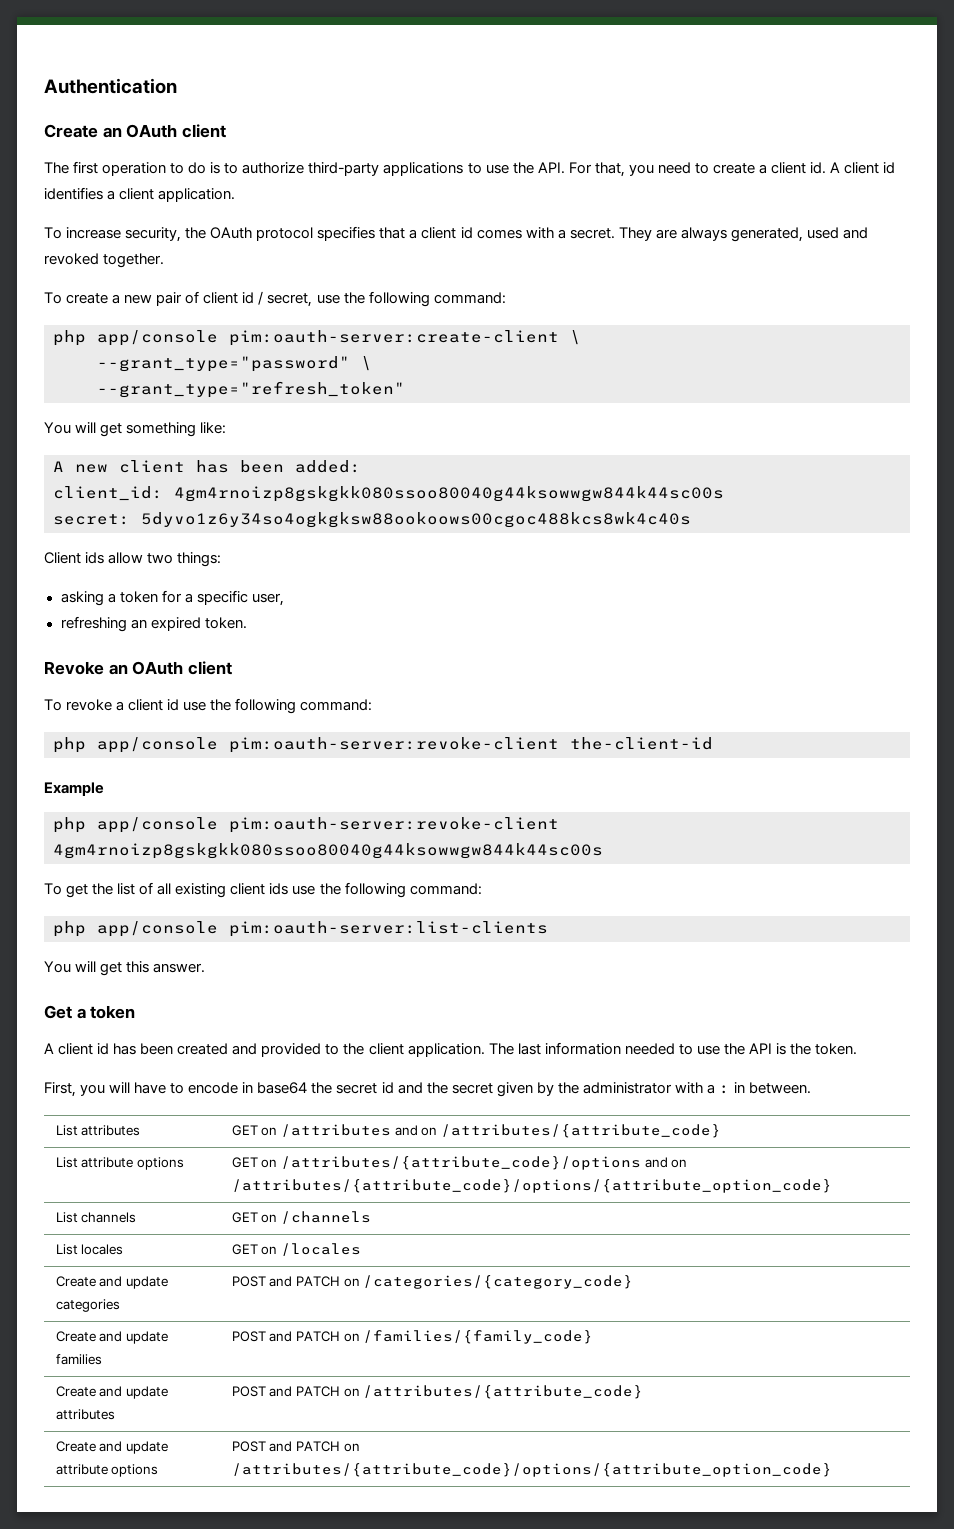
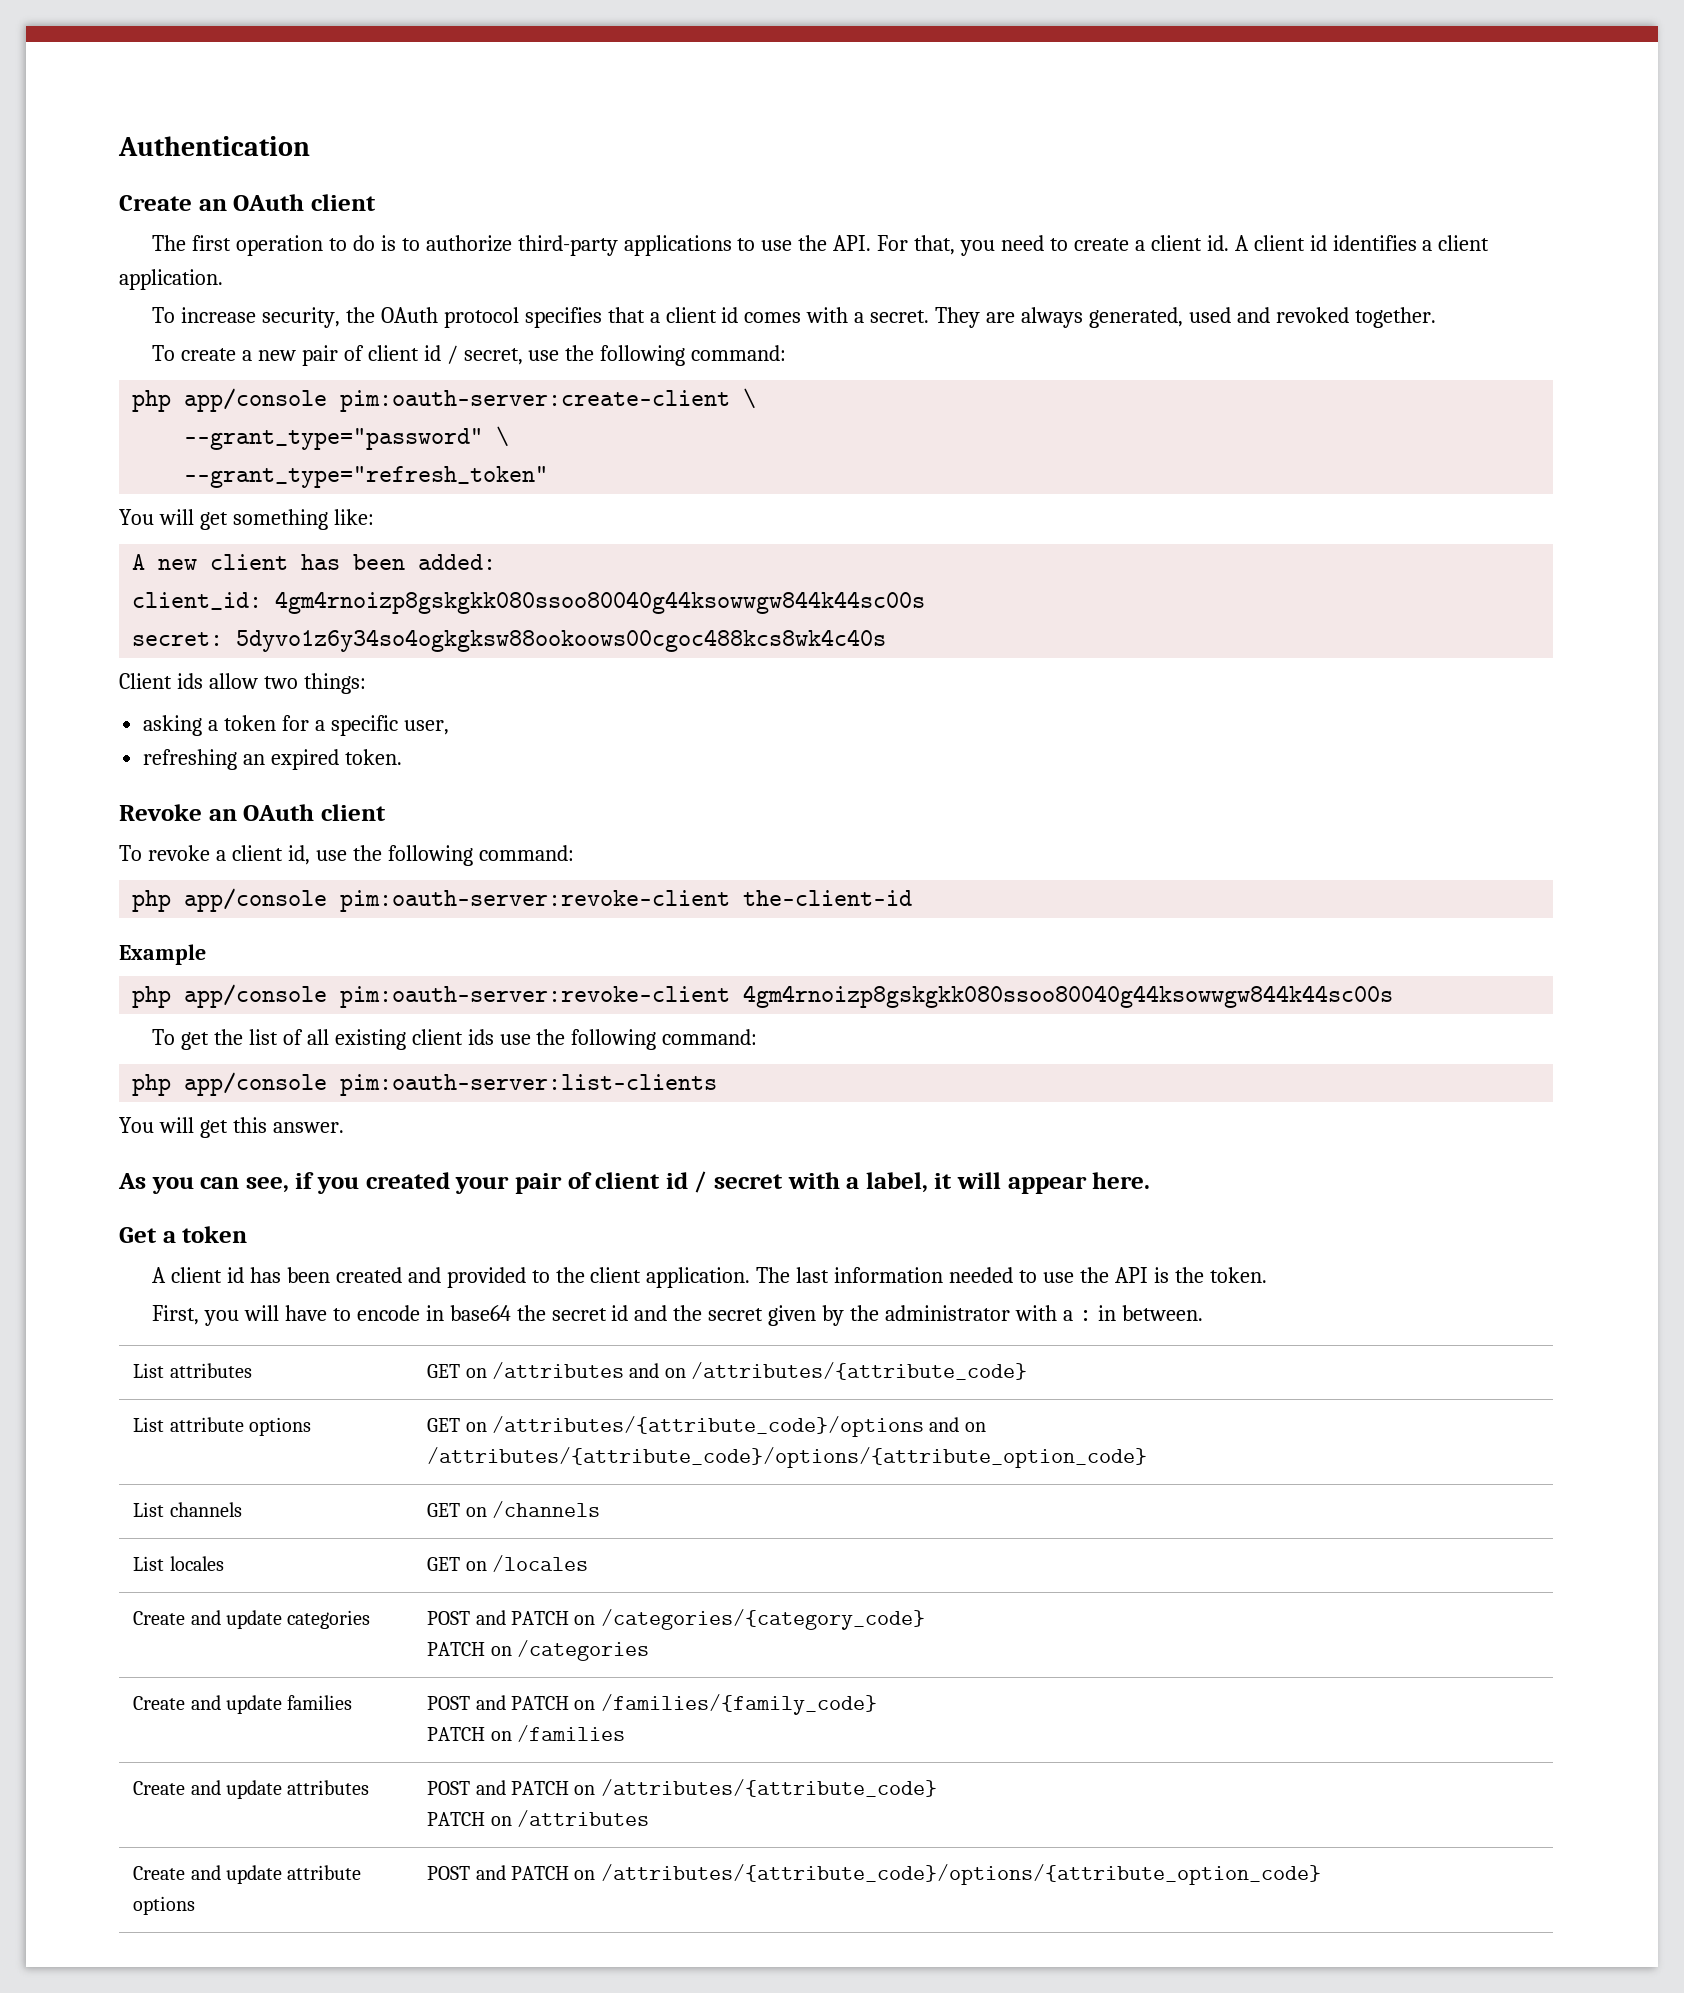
- To revoke a client id use the following command:
+ To revoke a client id, use the following command:
+ As you can see, if you created your pair of client id / secret with a label, it will appear here.
  Create and update categories | POST and PATCH on /categories/{category_code}
+ PATCH on /categories
  Create and update families | POST and PATCH on /families/{family_code}
+ PATCH on /families
  Create and update attributes | POST and PATCH on /attributes/{attribute_code}
+ PATCH on /attributes

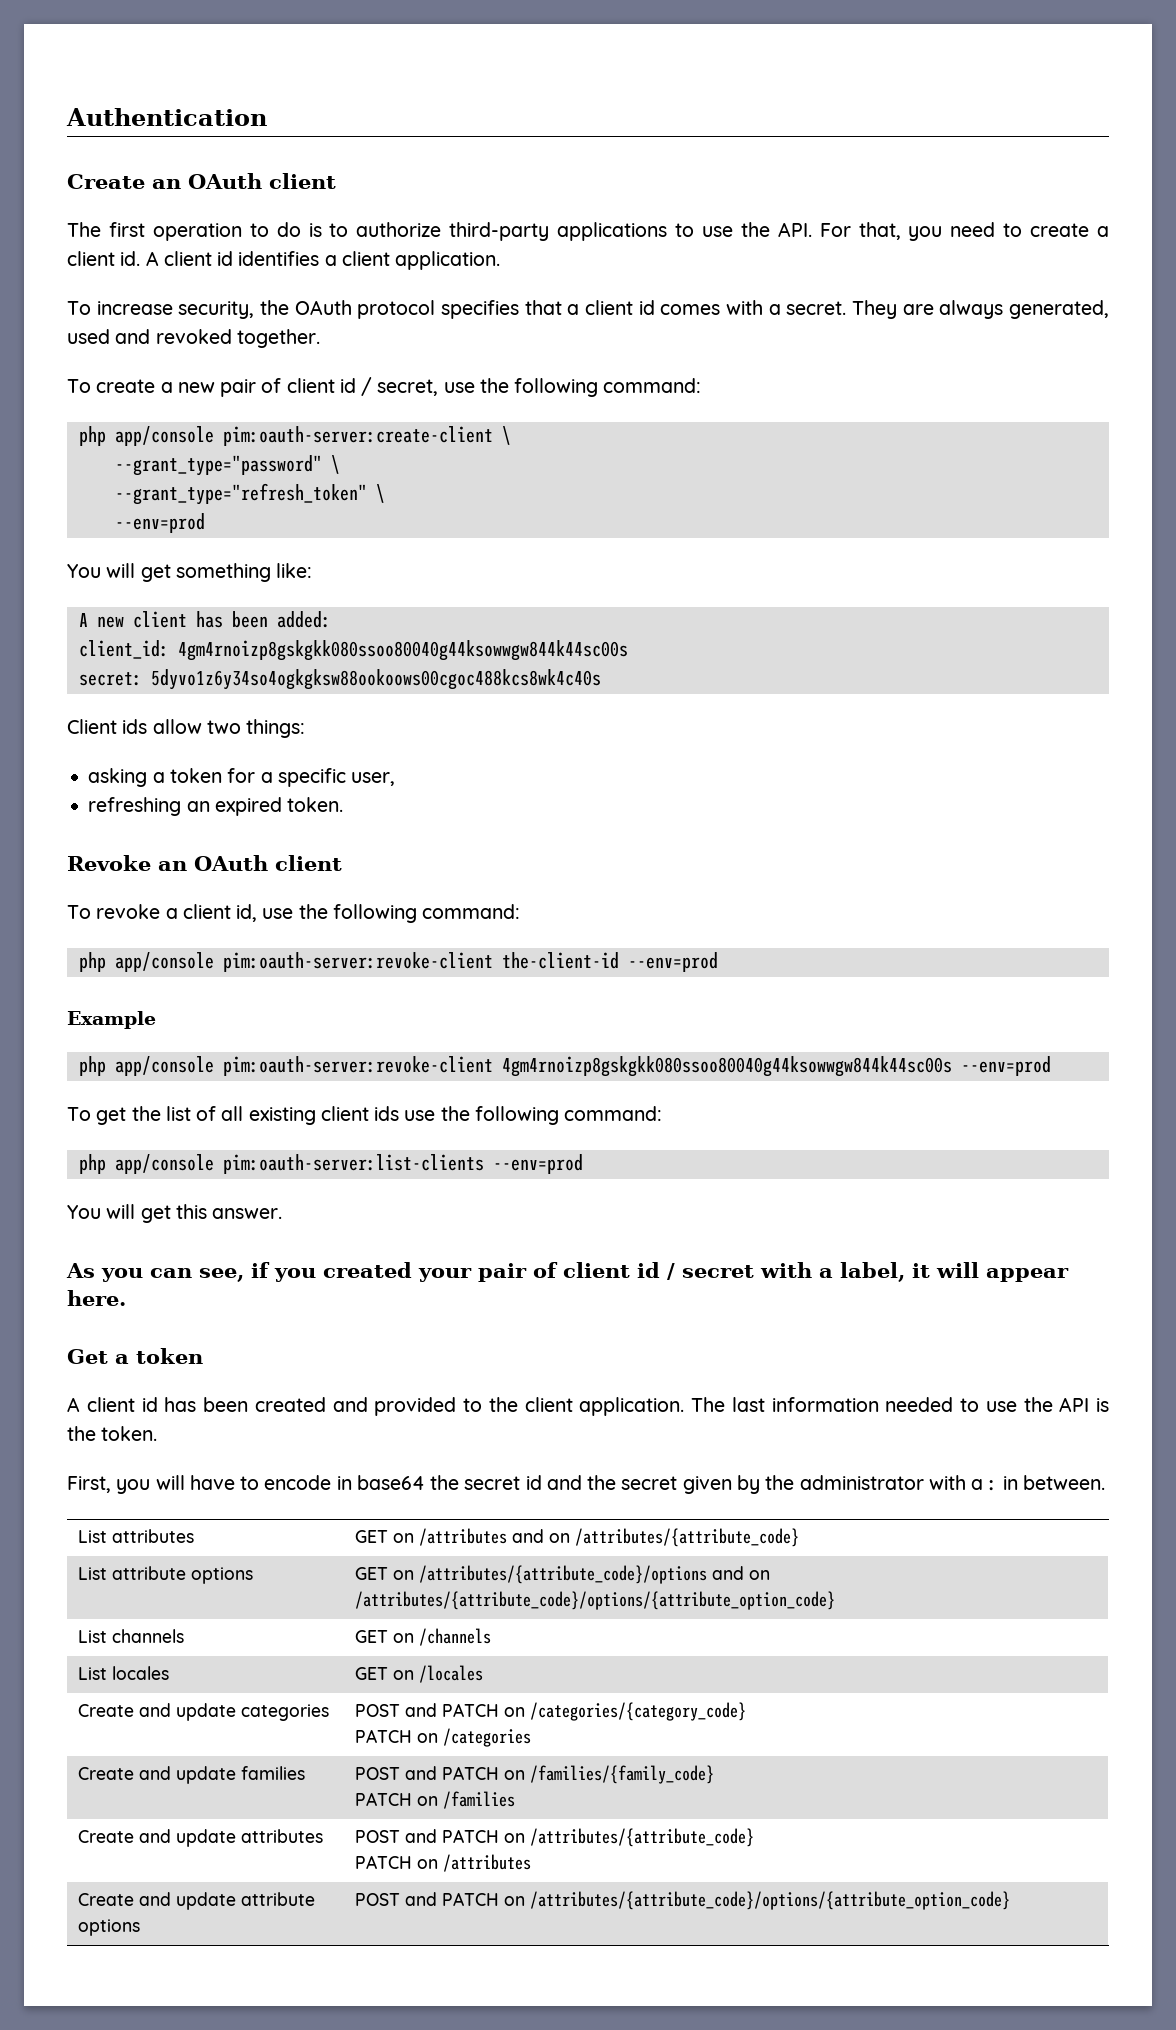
- --grant_type="refresh_token"
+ --grant_type="refresh_token" \
+ --env=prod
- php app/console pim:oauth-server:revoke-client the-client-id
+ php app/console pim:oauth-server:revoke-client the-client-id --env=prod
- php app/console pim:oauth-server:revoke-client 4gm4rnoizp8gskgkk080ssoo80040g44ksowwgw844k44sc00s
+ php app/console pim:oauth-server:revoke-client 4gm4rnoizp8gskgkk080ssoo80040g44ksowwgw844k44sc00s --env=prod
- php app/console pim:oauth-server:list-clients
+ php app/console pim:oauth-server:list-clients --env=prod

